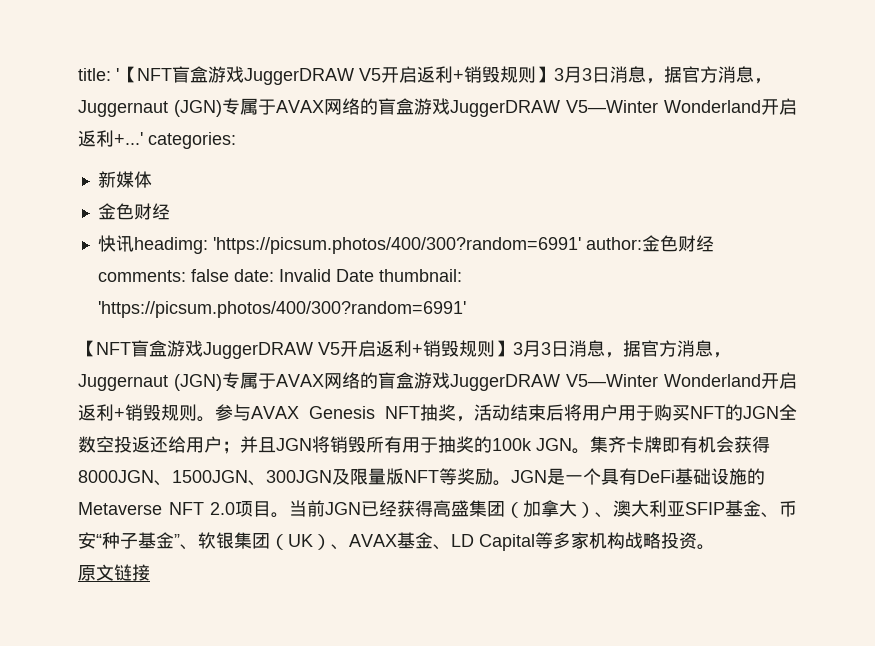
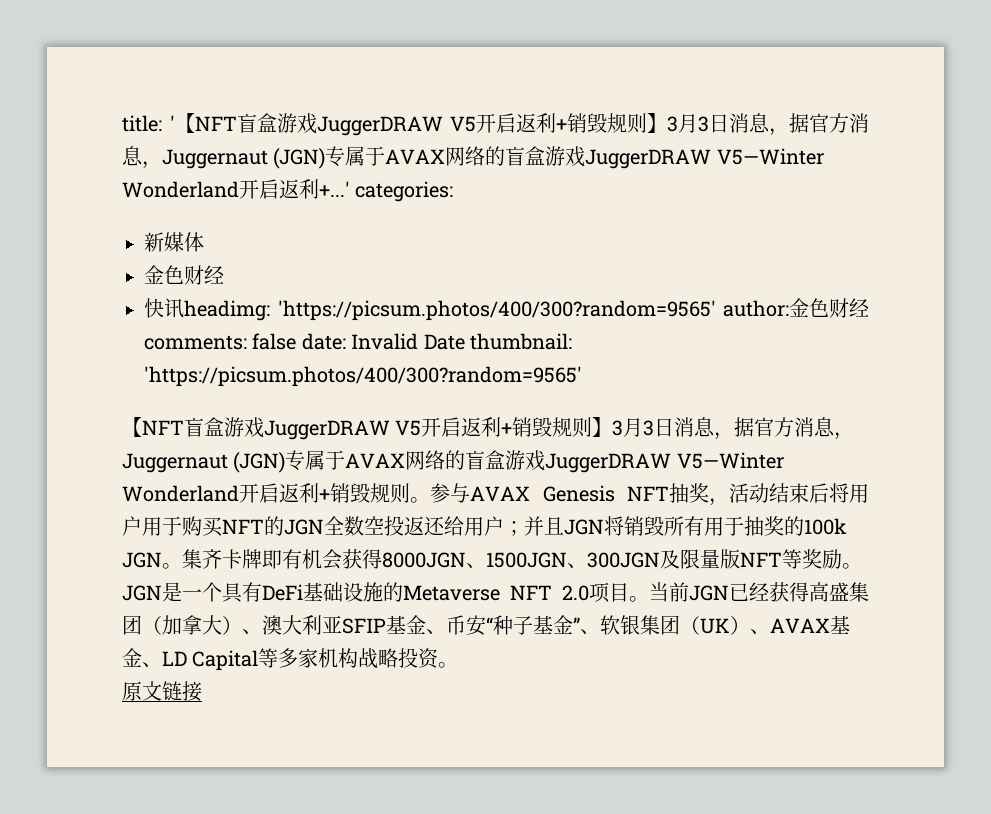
- 快讯headimg: 'https://picsum.photos/400/300?random=6991' author:金色财经comments: false date: Invalid Date thumbnail: 'https://picsum.photos/400/300?random=6991'
+ 快讯headimg: 'https://picsum.photos/400/300?random=9565' author:金色财经comments: false date: Invalid Date thumbnail: 'https://picsum.photos/400/300?random=9565'

